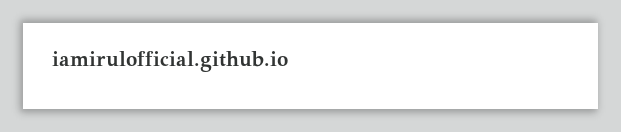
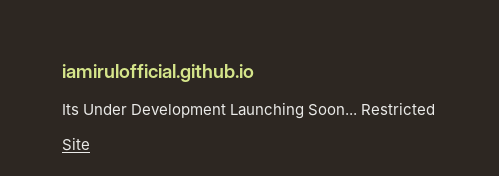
+ Its Under Development Launching Soon... Restricted
+ Site

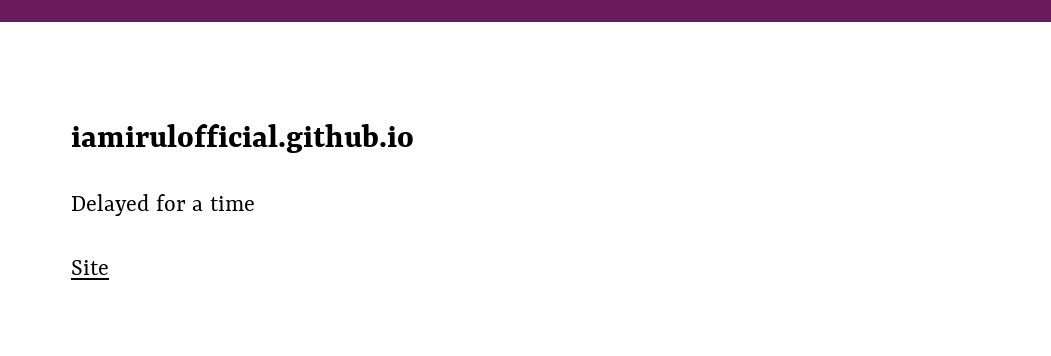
- Its Under Development Launching Soon... Restricted
+ Delayed for a time

